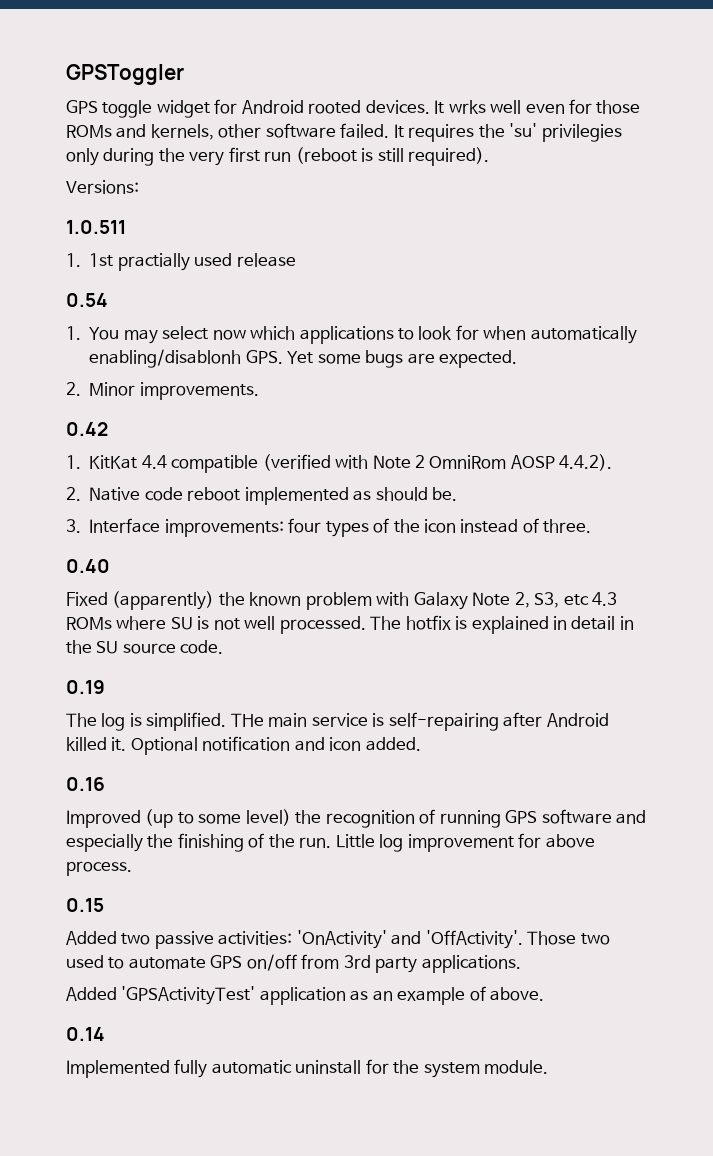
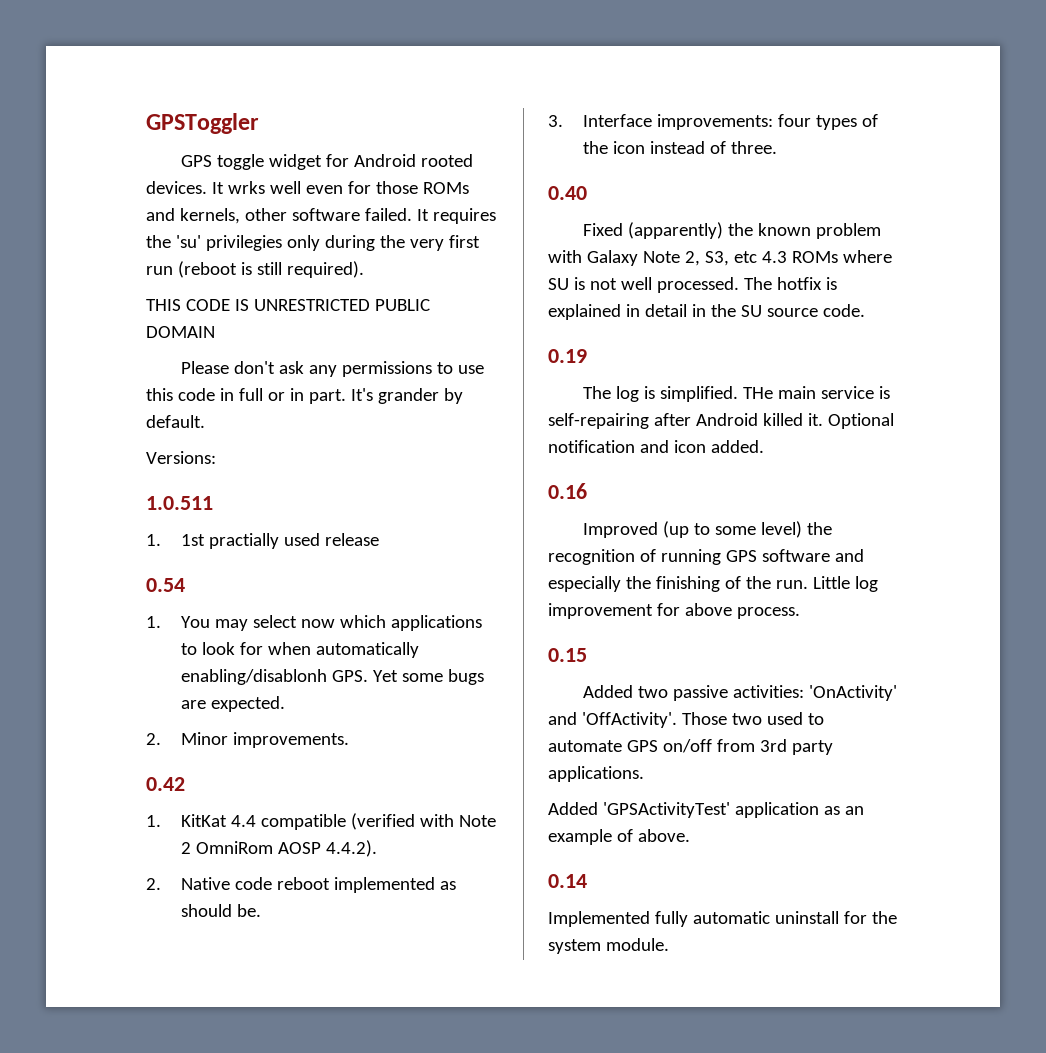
+ THIS CODE IS UNRESTRICTED PUBLIC DOMAIN
+ Please don't ask any permissions to use this code in full or in part. It's grander by default.

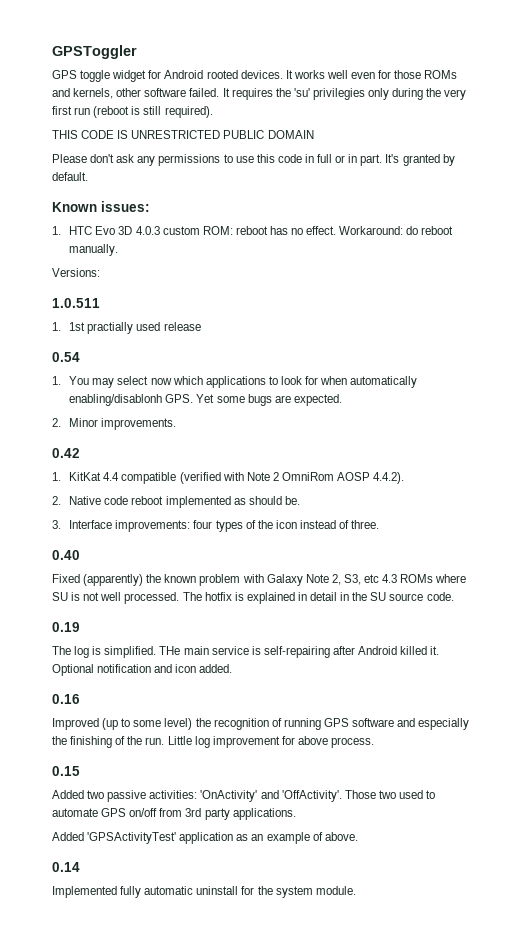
- It wrks well even for those ROMs and kernels, other software failed.
+ It works well even for those ROMs and kernels, other software failed.
- It's grander by default.
+ It's granted by default.
+ Known issues:
+ 1. HTC Evo 3D 4.0.3 custom ROM: reboot has no effect. Workaround: do reboot manually.

